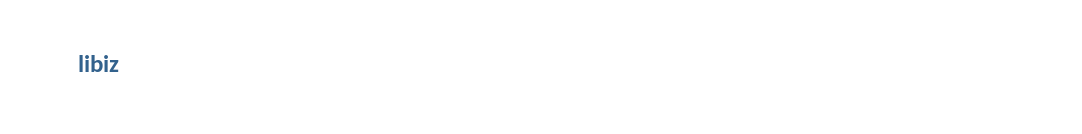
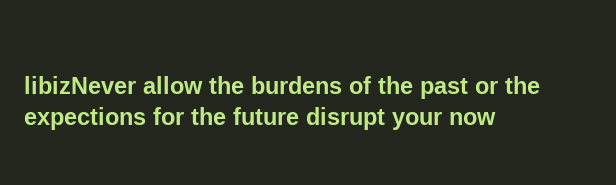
- libiz
+ libizNever allow the burdens of the past or the expections for the future disrupt your now

